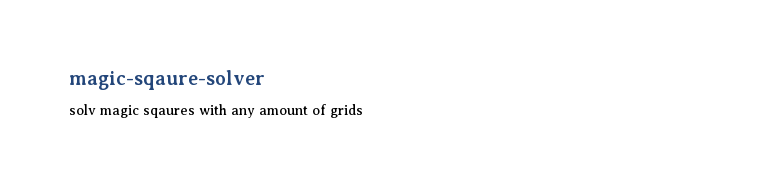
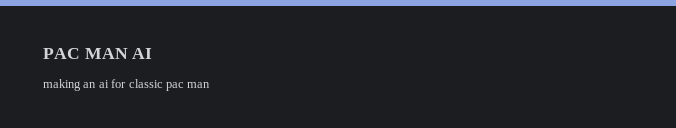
- magic-sqaure-solver
- solv magic sqaures with any amount of grids
+ PAC MAN AI
+ making an ai for classic pac man

